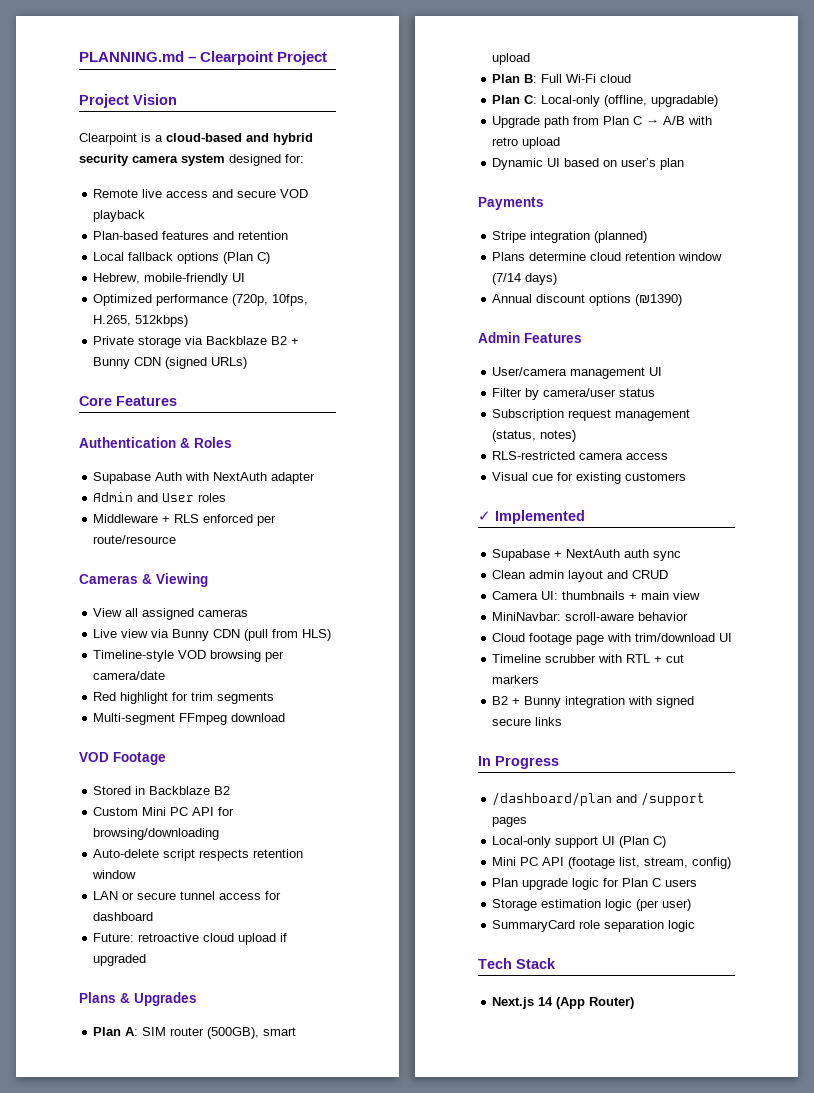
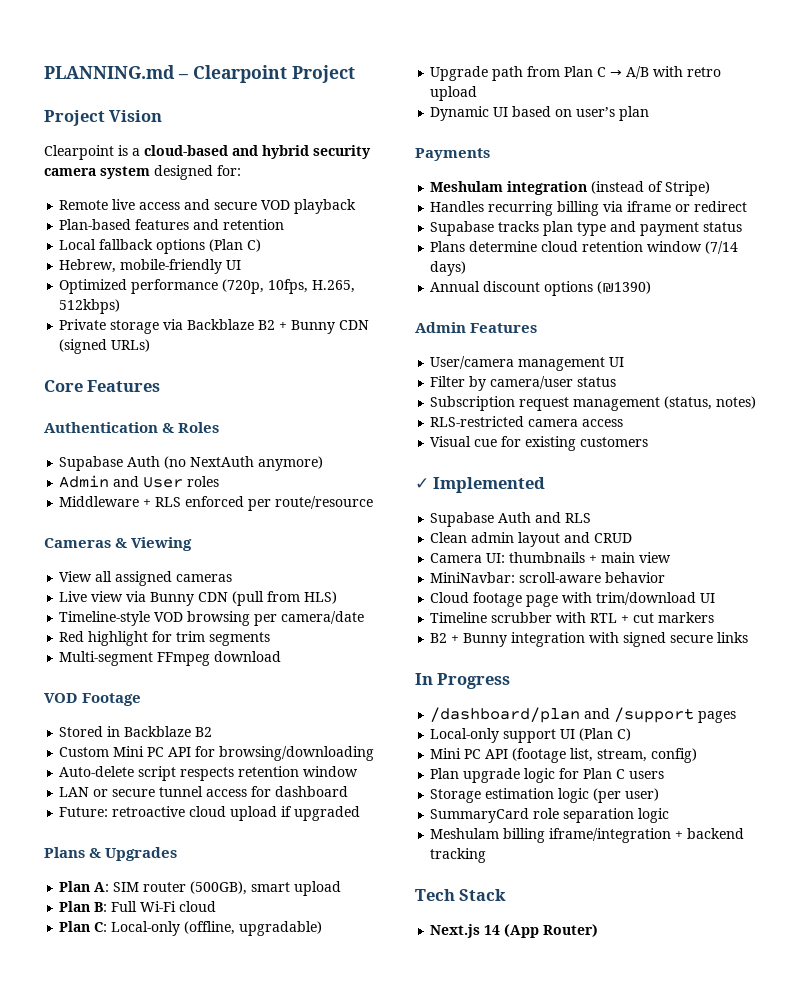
- Supabase Auth with NextAuth adapter
+ Supabase Auth (no NextAuth anymore)
- Stripe integration (planned)
+ Meshulam integration (instead of Stripe)
+ Handles recurring billing via iframe or redirect
+ Supabase tracks plan type and payment status
- Supabase + NextAuth auth sync
+ Supabase Auth and RLS
+ Meshulam billing iframe/integration + backend tracking

